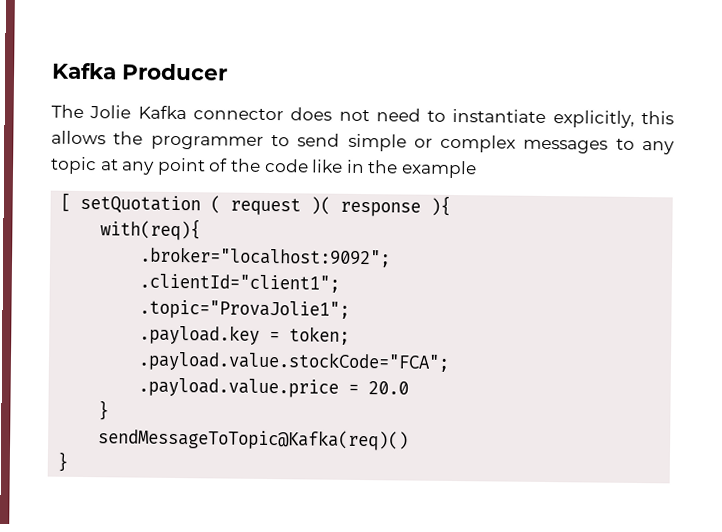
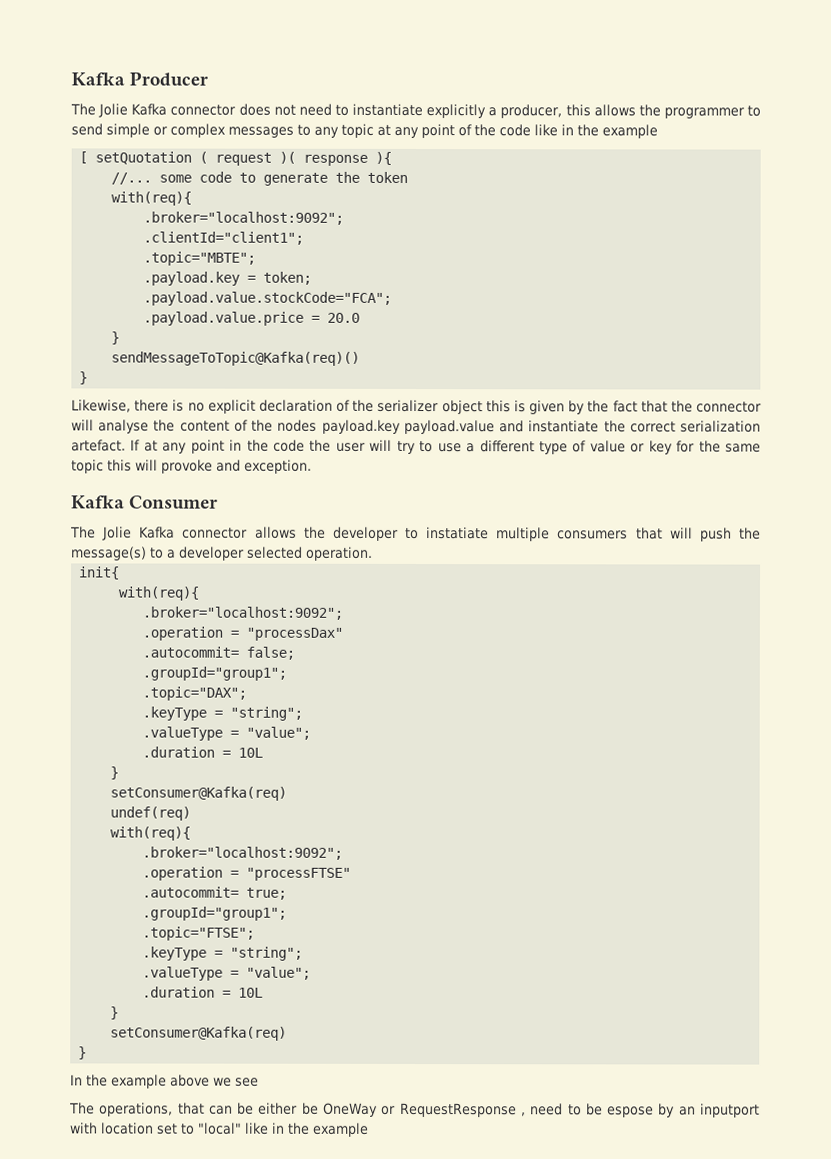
- The Jolie Kafka connector does not need to instantiate explicitly, this allows the programmer to send simple or complex messages to any topic at any point of the code like in the example
+ The Jolie Kafka connector does not need to instantiate explicitly a producer, this allows the programmer to send simple or complex messages to any topic at any point of the code like in the example
+ //... some code to generate the token
- .topic="ProvaJolie1";
+ .topic="MBTE";
+ Likewise, there is no explicit declaration of the serializer object this is given by the fact that the connector will analyse the content of the nodes payload.key payload.value and instantiate the correct serialization artefact. If at any point in the code the user will try to use a different type of value or key for the same topic this will provoke and exception.
+ Kafka Consumer
+ The Jolie Kafka connector allows the developer to instatiate multiple consumers that will push the message(s) to a developer selected operation.
+ init{
+ with(req){
+ .broker="localhost:9092";
+ .operation = "processDax"
+ .autocommit= false;
+ .groupId="group1";
+ .topic="DAX";
+ .keyType = "string";
+ .valueType = "value";
+ .duration = 10L
+ }
+ setConsumer@Kafka(req)
+ undef(req)
+ with(req){
+ .broker="localhost:9092";
+ .operation = "processFTSE"
+ .autocommit= true;
+ .groupId="group1";
+ .topic="FTSE";
+ .keyType = "string";
+ .valueType = "value";
+ .duration = 10L
+ }
+ setConsumer@Kafka(req)
+ }
+ In the example above we see
+ The operations, that can be either be OneWay or RequestResponse , need to be espose by an inputport with location set to "local" like in the example

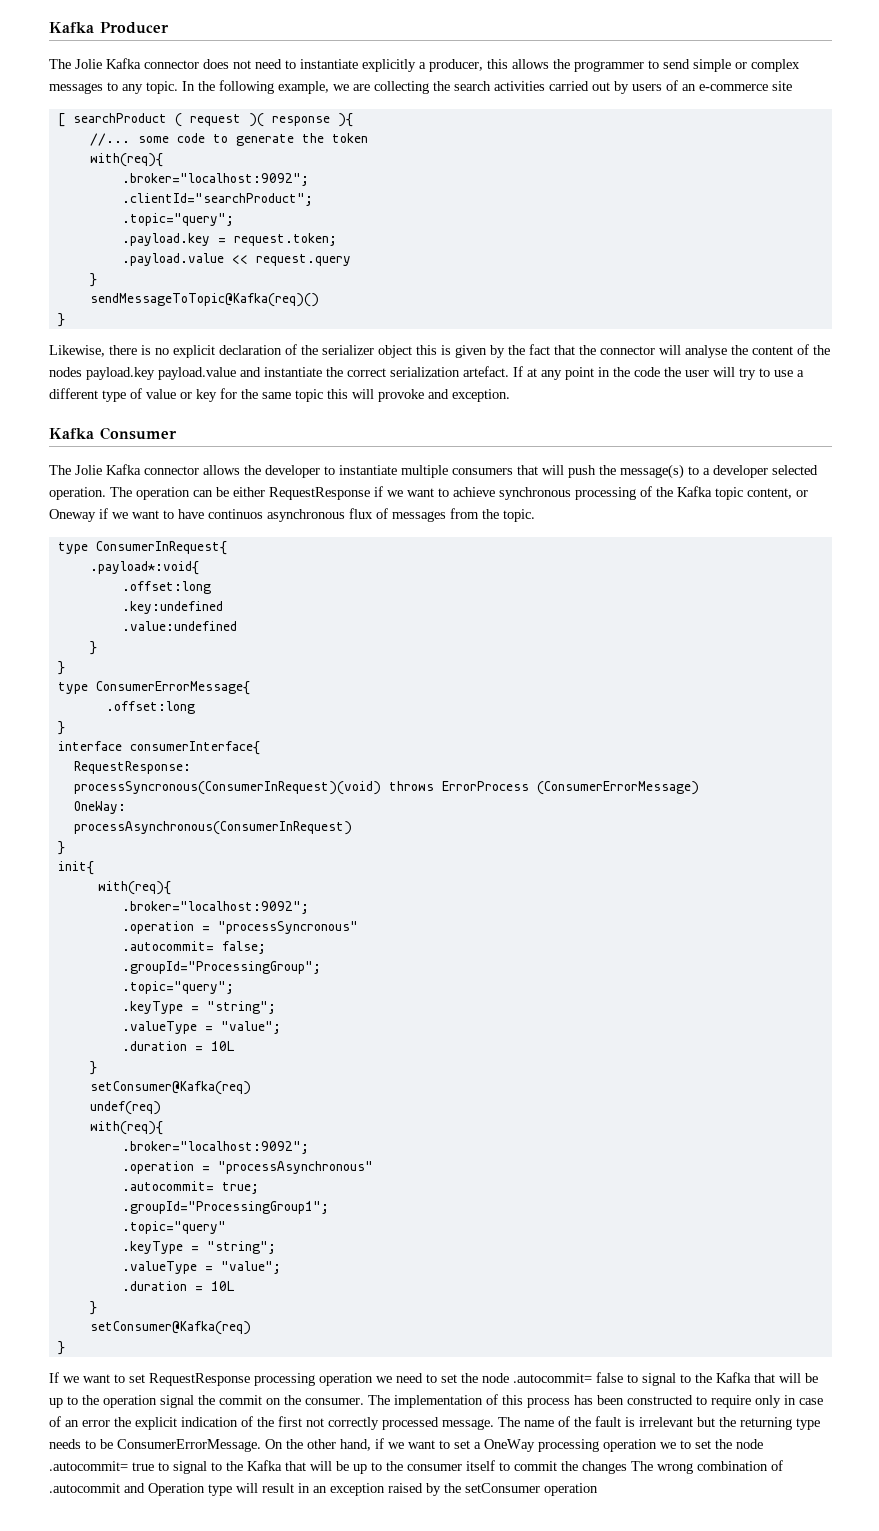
- The Jolie Kafka connector does not need to instantiate explicitly a producer, this allows the programmer to send simple or complex messages to any topic at any point of the code like in the example
+ The Jolie Kafka connector does not need to instantiate explicitly a producer, this allows the programmer to send simple or complex messages to any topic. In the following example, we are collecting the search activities carried out by users of an e-commerce site
- [ setQuotation ( request )( response ){
+ [ searchProduct ( request )( response ){
- .clientId="client1";
- .topic="MBTE";
+ .clientId="searchProduct";
+ .topic="query";
- .payload.key = token;
- .payload.value.stockCode="FCA";
- .payload.value.price = 20.0
+ .payload.key = request.token;
+ .payload.value << request.query
- The Jolie Kafka connector allows the developer to instatiate multiple consumers that will push the message(s) to a developer selected operation.
+ The Jolie Kafka connector allows the developer to instantiate multiple consumers that will push the message(s) to a developer selected operation. The operation can be either RequestResponse if we want to achieve synchronous processing of the Kafka topic content, or Oneway if we want to have continuos asynchronous flux of messages from the topic.
+ type ConsumerInRequest{
+ .payload*:void{
+ .offset:long
+ .key:undefined
+ .value:undefined
+ }
+ }
+ type ConsumerErrorMessage{
+ .offset:long
+ }
+ interface consumerInterface{
+ RequestResponse:
+ processSyncronous(ConsumerInRequest)(void) throws ErrorProcess (ConsumerErrorMessage)
+ OneWay:
+ processAsynchronous(ConsumerInRequest)
+ }
- .operation = "processDax"
+ .operation = "processSyncronous"
  .autocommit= false;
- .groupId="group1";
- .topic="DAX";
+ .groupId="ProcessingGroup";
+ .topic="query";
- .operation = "processFTSE"
+ .operation = "processAsynchronous"
  .autocommit= true;
- .groupId="group1";
- .topic="FTSE";
+ .groupId="ProcessingGroup1";
+ .topic="query"
- In the example above we see
- The operations, that can be either be OneWay or RequestResponse , need to be espose by an inputport with location set to "local" like in the example
+ If we want to set RequestResponse processing operation we need to set the node .autocommit= false to signal to the Kafka that will be up to the operation signal the commit on the consumer. The implementation of this process has been constructed to require only in case of an error the explicit indication of the first not correctly processed message. The name of the fault is irrelevant but the returning type needs to be ConsumerErrorMessage. On the other hand, if we want to set a OneWay processing operation we to set the node .autocommit= true to signal to the Kafka that will be up to the consumer itself to commit the changes The wrong combination of .autocommit and Operation type will result in an exception raised by the setConsumer operation

